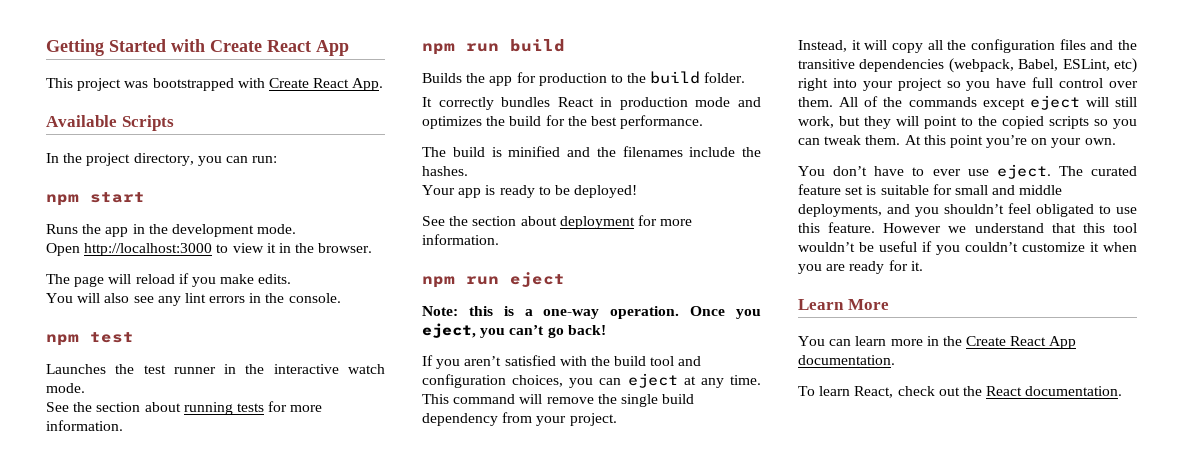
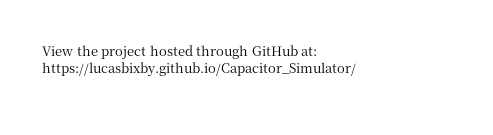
- Getting Started with Create React App
- This project was bootstrapped with Create React App.
- Available Scripts
- In the project directory, you can run:
- npm start
- Runs the app in the development mode.
- Open http://localhost:3000 to view it in the browser.
- The page will reload if you make edits.
- You will also see any lint errors in the console.
- npm test
- Launches the test runner in the interactive watch mode.
- See the section about running tests for more information.
- npm run build
- Builds the app for production to the build folder.
- It correctly bundles React in production mode and optimizes the build for the best performance.
- The build is minified and the filenames include the hashes.
- Your app is ready to be deployed!
- See the section about deployment for more information.
- npm run eject
- Note: this is a one-way operation. Once you eject, you can’t go back!
- If you aren’t satisfied with the build tool and configuration choices, you can eject at any time. This command will remove the single build dependency from your project.
- Instead, it will copy all the configuration files and the transitive dependencies (webpack, Babel, ESLint, etc) right into your project so you have full control over them. All of the commands except eject will still work, but they will point to the copied scripts so you can tweak them. At this point you’re on your own.
- You don’t have to ever use eject. The curated feature set is suitable for small and middle deployments, and you shouldn’t feel obligated to use this feature. However we understand that this tool wouldn’t be useful if you couldn’t customize it when you are ready for it.
- Learn More
- You can learn more in the Create React App documentation.
- To learn React, check out the React documentation.
+ View the project hosted through GitHub at: https://lucasbixby.github.io/Capacitor_Simulator/

